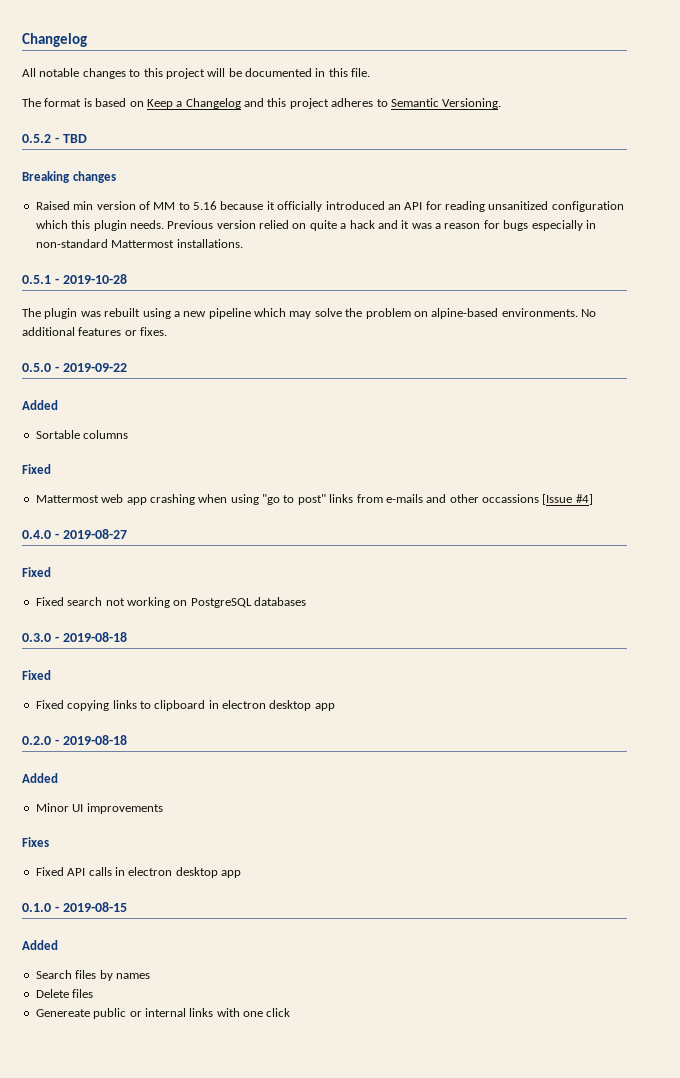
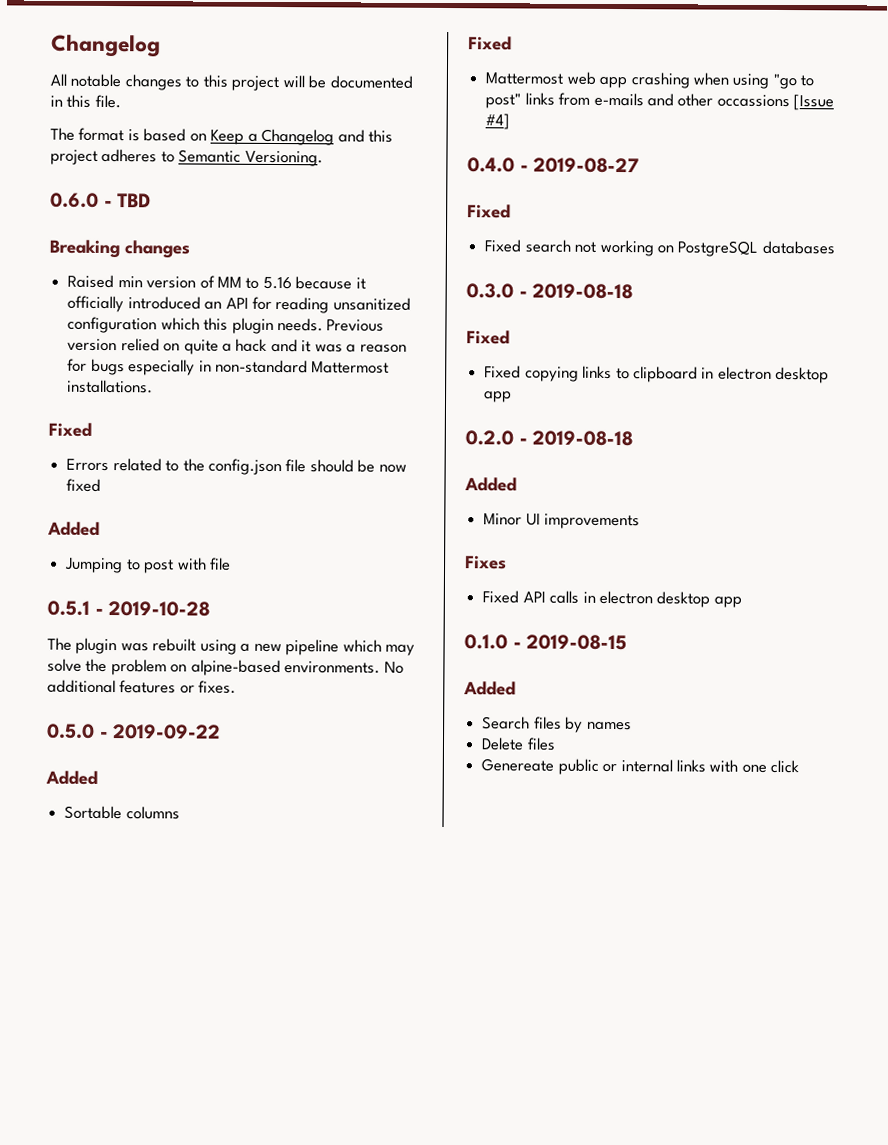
- 0.5.2 - TBD
+ 0.6.0 - TBD
  Previous version relied on quite a hack and it was a reason for bugs especially in non-standard Mattermost installations.
+ Fixed
+ Errors related to the config.json file should be now fixed
+ Added
+ Jumping to post with file

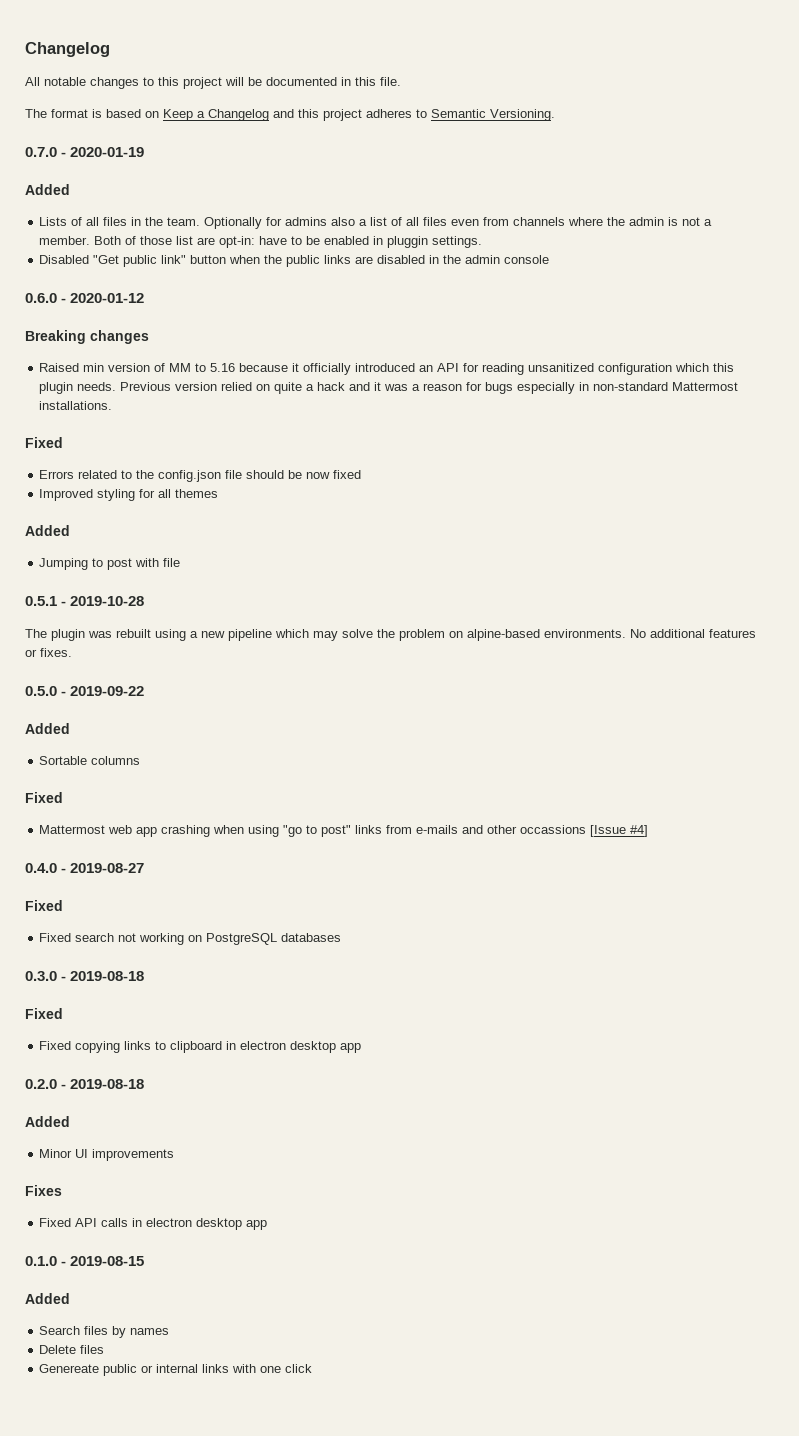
+ 0.7.0 - 2020-01-19
+ Added
+ Lists of all files in the team. Optionally for admins also a list of all files even from channels where the admin is not a member. Both of those list are opt-in: have to be enabled in pluggin settings.
+ Disabled "Get public link" button when the public links are disabled in the admin console
- 0.6.0 - TBD
+ 0.6.0 - 2020-01-12
+ Improved styling for all themes

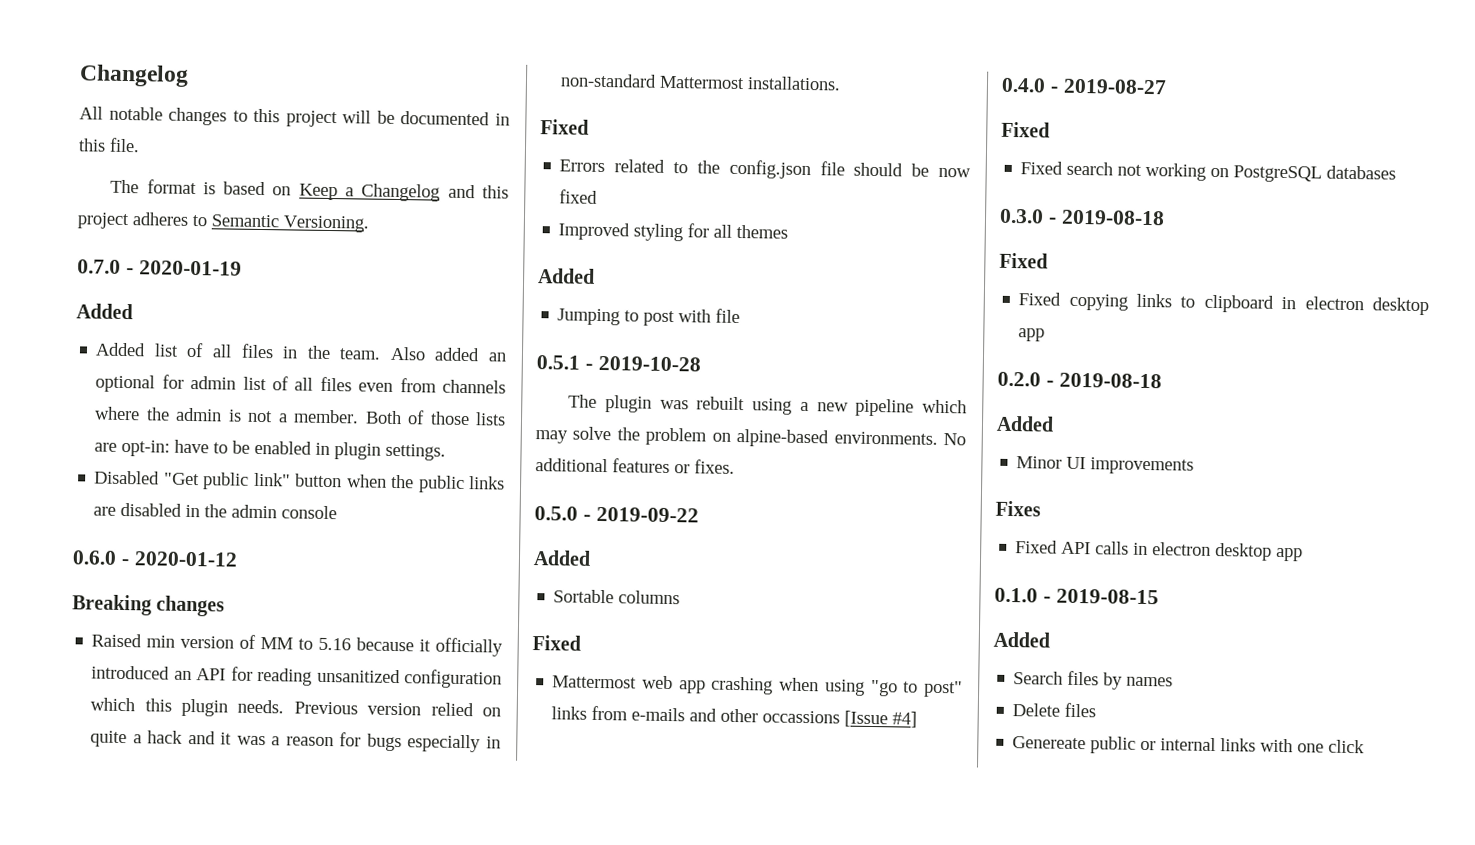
- Lists of all files in the team.
+ Added list of all files in the team.
- Optionally for admins also a list of all files even from channels where the admin is not a member.
+ Also added an optional for admin list of all files even from channels where the admin is not a member.
- Both of those list are opt-in: have to be enabled in pluggin settings.
+ Both of those lists are opt-in: have to be enabled in plugin settings.

